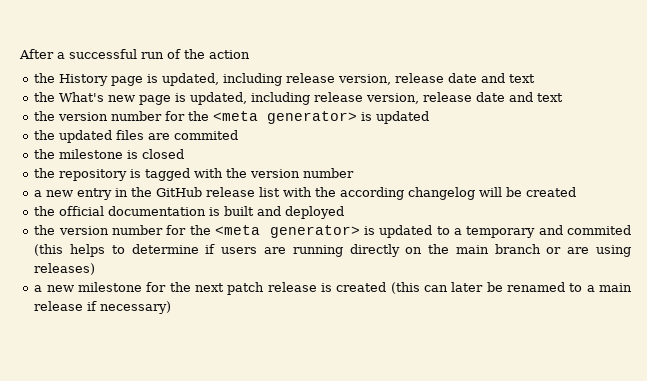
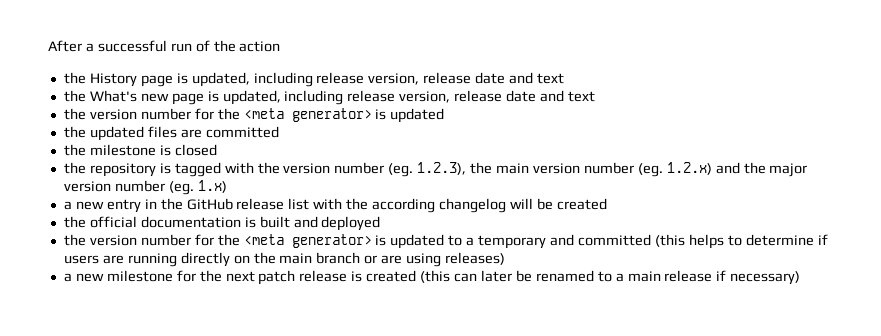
- the updated files are commited
+ the updated files are committed
- the repository is tagged with the version number
+ the repository is tagged with the version number (eg. 1.2.3), the main version number (eg. 1.2.x) and the major version number (eg. 1.x)
- the version number for the <meta generator> is updated to a temporary and commited (this helps to determine if users are running directly on the main branch or are using releases)
+ the version number for the <meta generator> is updated to a temporary and committed (this helps to determine if users are running directly on the main branch or are using releases)

